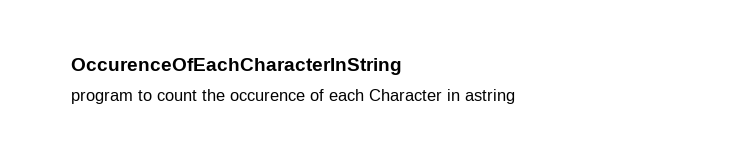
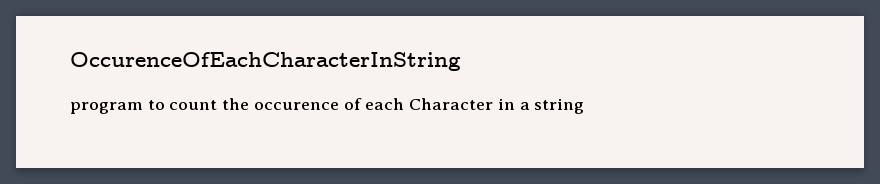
- program to count the occurence of each Character in astring
+ program to count the occurence of each Character in a string

